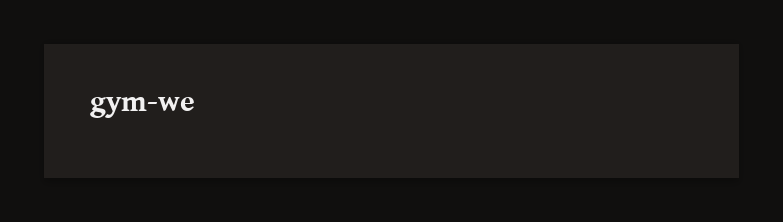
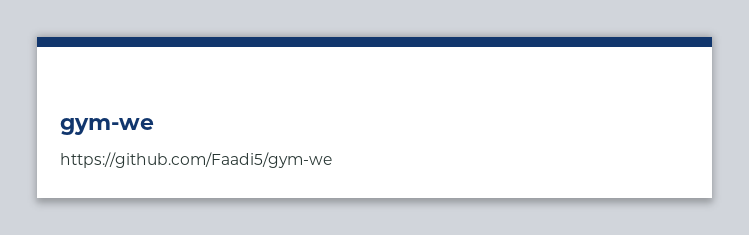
+ https://github.com/Faadi5/gym-we

